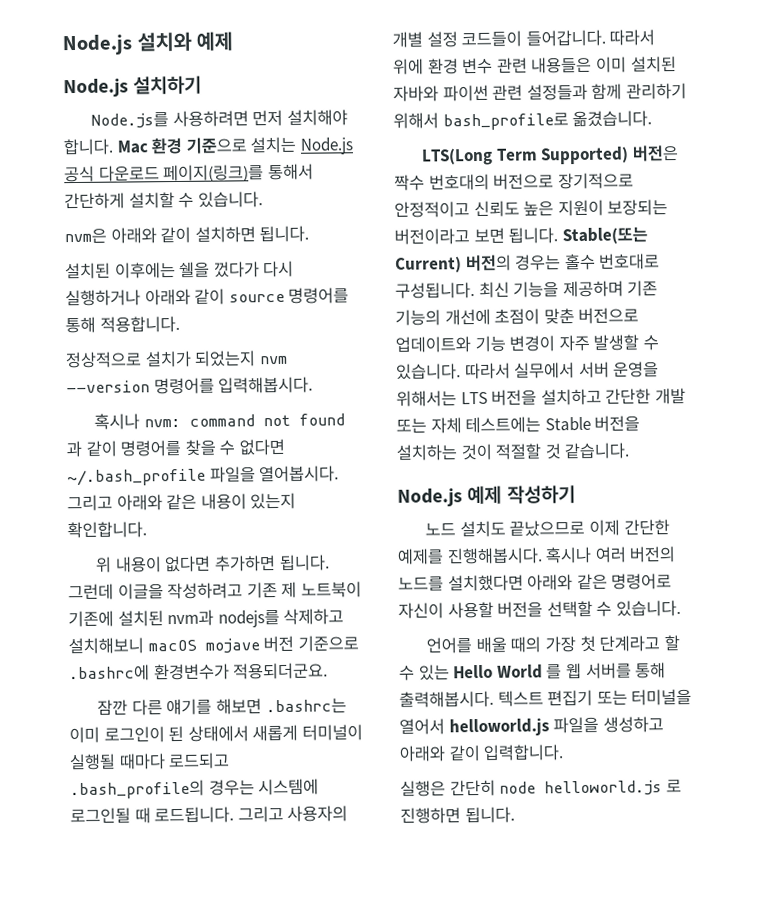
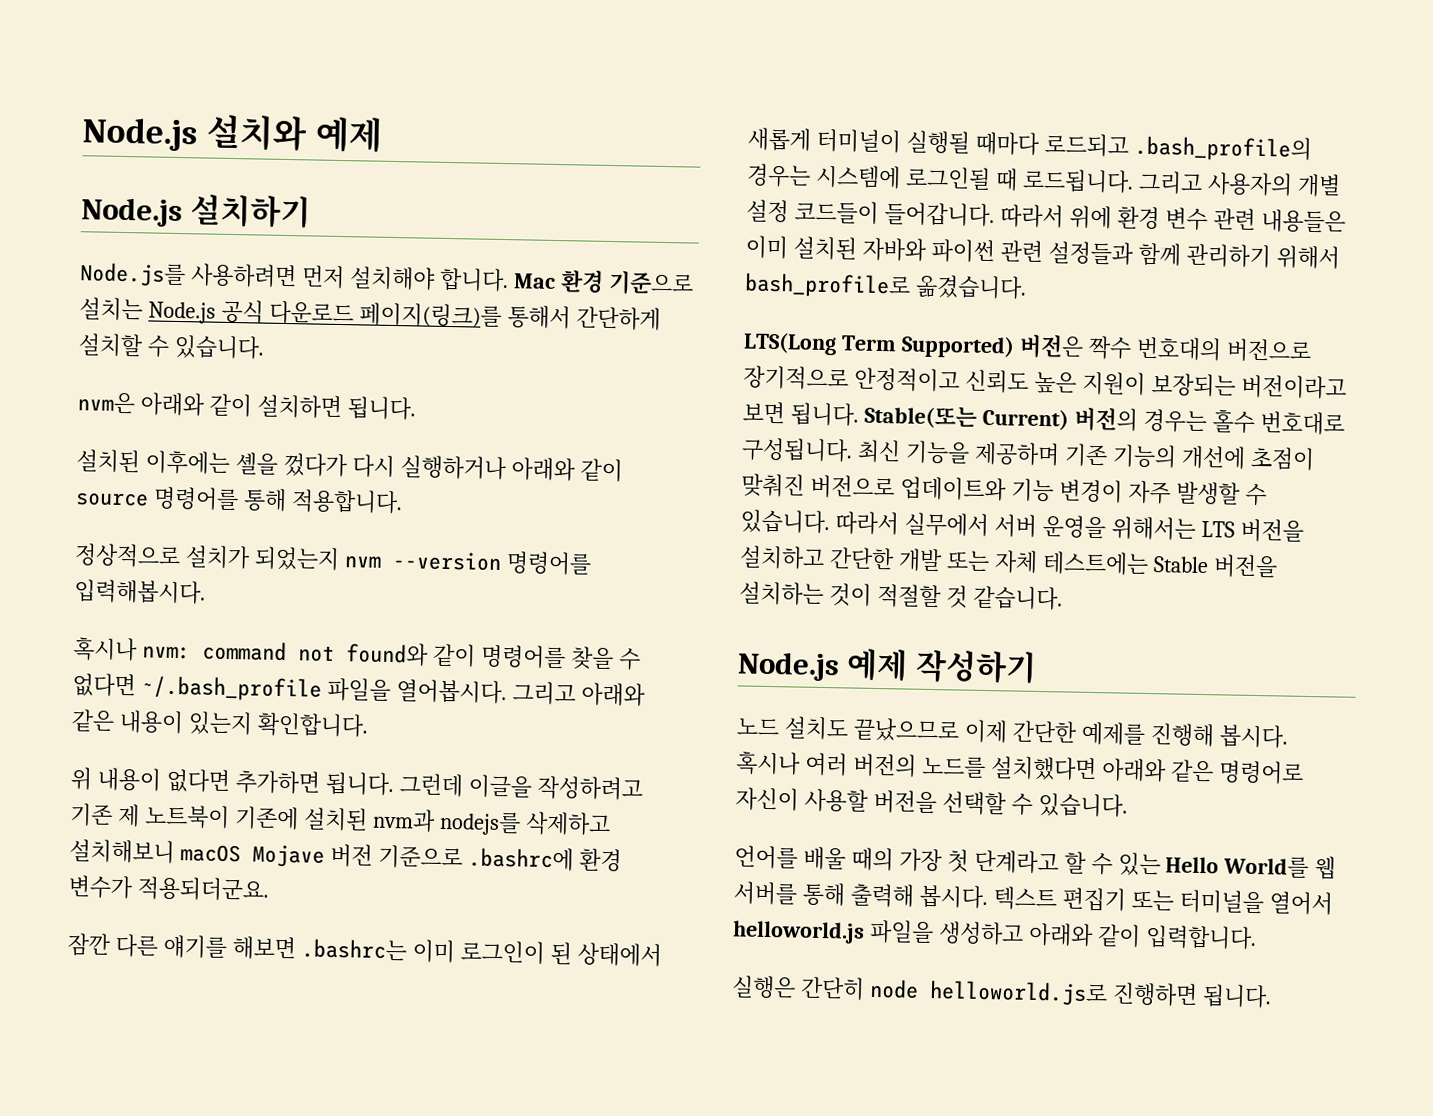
- 설치된 이후에는 쉘을 껐다가 다시 실행하거나 아래와 같이 source 명령어를 통해 적용합니다.
+ 설치된 이후에는 셸을 껐다가 다시 실행하거나 아래와 같이 source 명령어를 통해 적용합니다.
- 혹시나 nvm: command not found 과 같이 명령어를 찾을 수 없다면 ~/.bash_profile 파일을 열어봅시다.
+ 혹시나 nvm: command not found와 같이 명령어를 찾을 수 없다면 ~/.bash_profile 파일을 열어봅시다.
- 그런데 이글을 작성하려고 기존 제 노트북이 기존에 설치된 nvm과 nodejs를 삭제하고 설치해보니 macOS mojave 버전 기준으로 .bashrc에 환경변수가 적용되더군요.
+ 그런데 이글을 작성하려고 기존 제 노트북이 기존에 설치된 nvm과 nodejs를 삭제하고 설치해보니 macOS Mojave 버전 기준으로 .bashrc에 환경 변수가 적용되더군요.
- 최신 기능을 제공하며 기존 기능의 개선에 초점이 맞춘 버전으로 업데이트와 기능 변경이 자주 발생할 수 있습니다.
+ 최신 기능을 제공하며 기존 기능의 개선에 초점이 맞춰진 버전으로 업데이트와 기능 변경이 자주 발생할 수 있습니다.
- 노드 설치도 끝났으므로 이제 간단한 예제를 진행해봅시다.
+ 노드 설치도 끝났으므로 이제 간단한 예제를 진행해 봅시다.
- 언어를 배울 때의 가장 첫 단계라고 할 수 있는 Hello World 를 웹 서버를 통해 출력해봅시다.
+ 언어를 배울 때의 가장 첫 단계라고 할 수 있는 Hello World를 웹 서버를 통해 출력해 봅시다.
- 실행은 간단히 node helloworld.js 로 진행하면 됩니다.
+ 실행은 간단히 node helloworld.js로 진행하면 됩니다.

